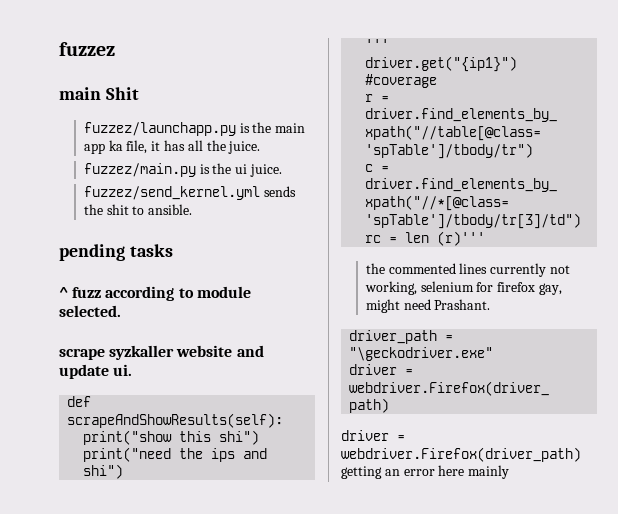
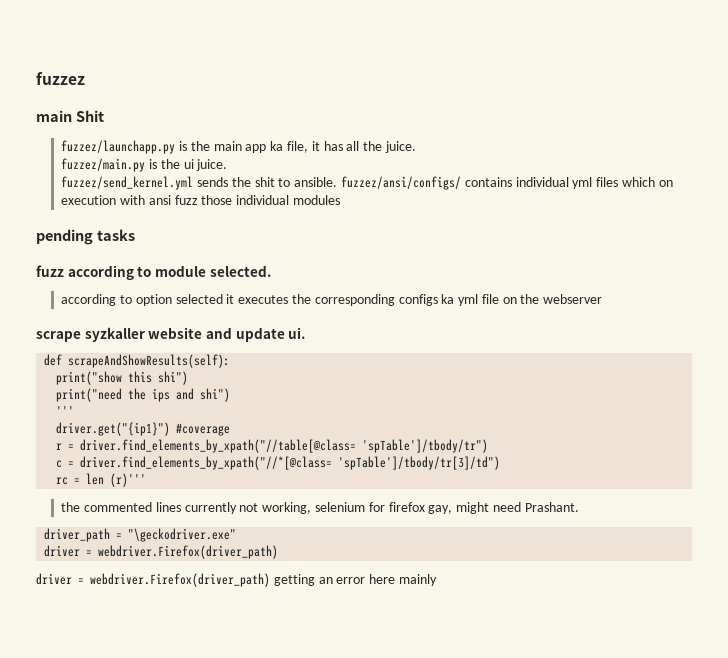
- fuzzez/send_kernel.yml sends the shit to ansible.
+ fuzzez/send_kernel.yml sends the shit to ansible. fuzzez/ansi/configs/ contains individual yml files which on execution with ansi fuzz those individual modules
- ^ fuzz according to module selected.
+ fuzz according to module selected.
+ according to option selected it executes the corresponding configs ka yml file on the webserver

